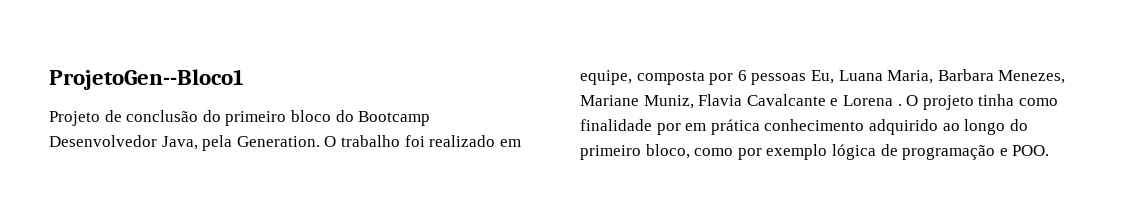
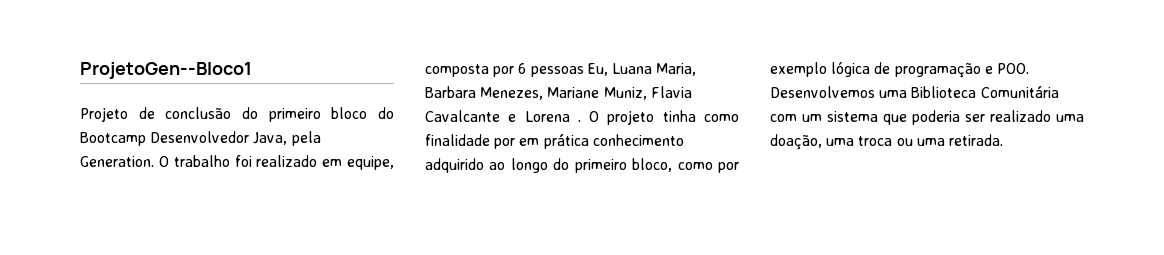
- O projeto tinha como finalidade por em prática conhecimento adquirido ao longo do primeiro bloco, como por exemplo lógica de programação e POO.
+ O projeto tinha como finalidade por em prática conhecimento adquirido ao longo do primeiro bloco, como por exemplo lógica de programação e POO. Desenvolvemos uma Biblioteca Comunitária com um sistema que poderia ser realizado uma doação, uma troca ou uma retirada.

